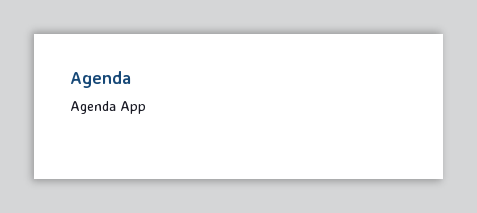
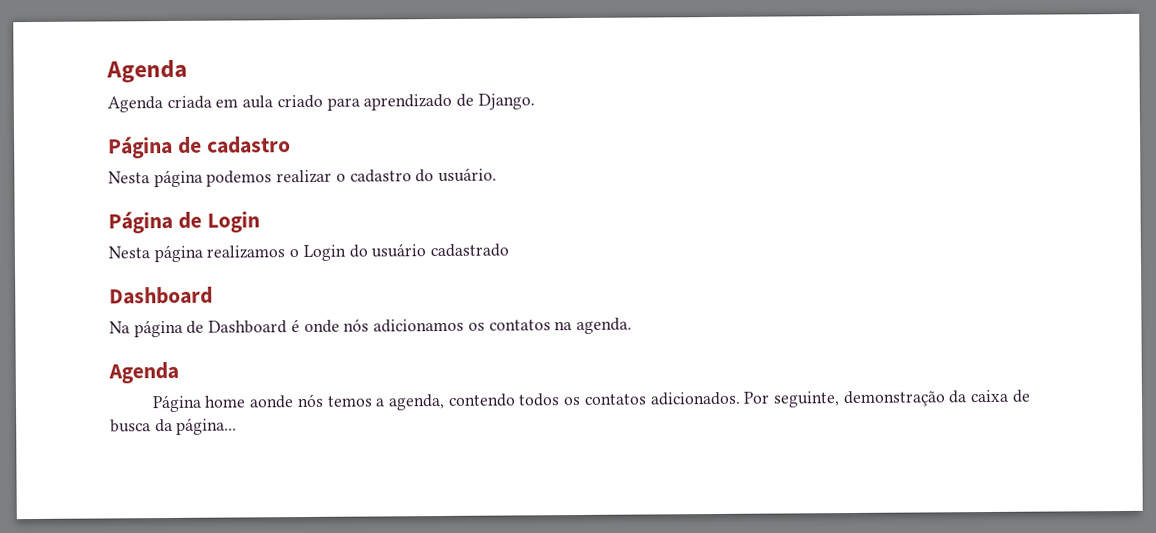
- Agenda App
+ Agenda criada em aula criado para aprendizado de Django.
+ Página de cadastro
+ Nesta página podemos realizar o cadastro do usuário.
+ Página de Login
+ Nesta página realizamos o Login do usuário cadastrado
+ Dashboard
+ Na página de Dashboard é onde nós adicionamos os contatos na agenda.
+ Agenda
+ Página home aonde nós temos a agenda, contendo todos os contatos adicionados. Por seguinte, demonstração da caixa de busca da página...

